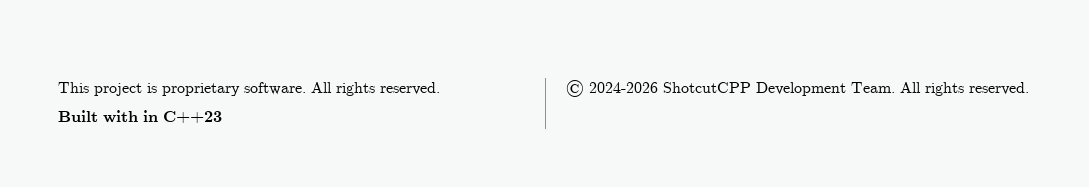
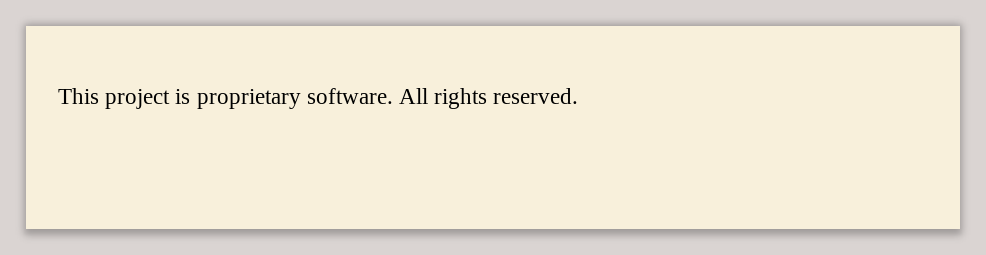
- Built with in C++23
- © 2024-2026 ShotcutCPP Development Team. All rights reserved.

